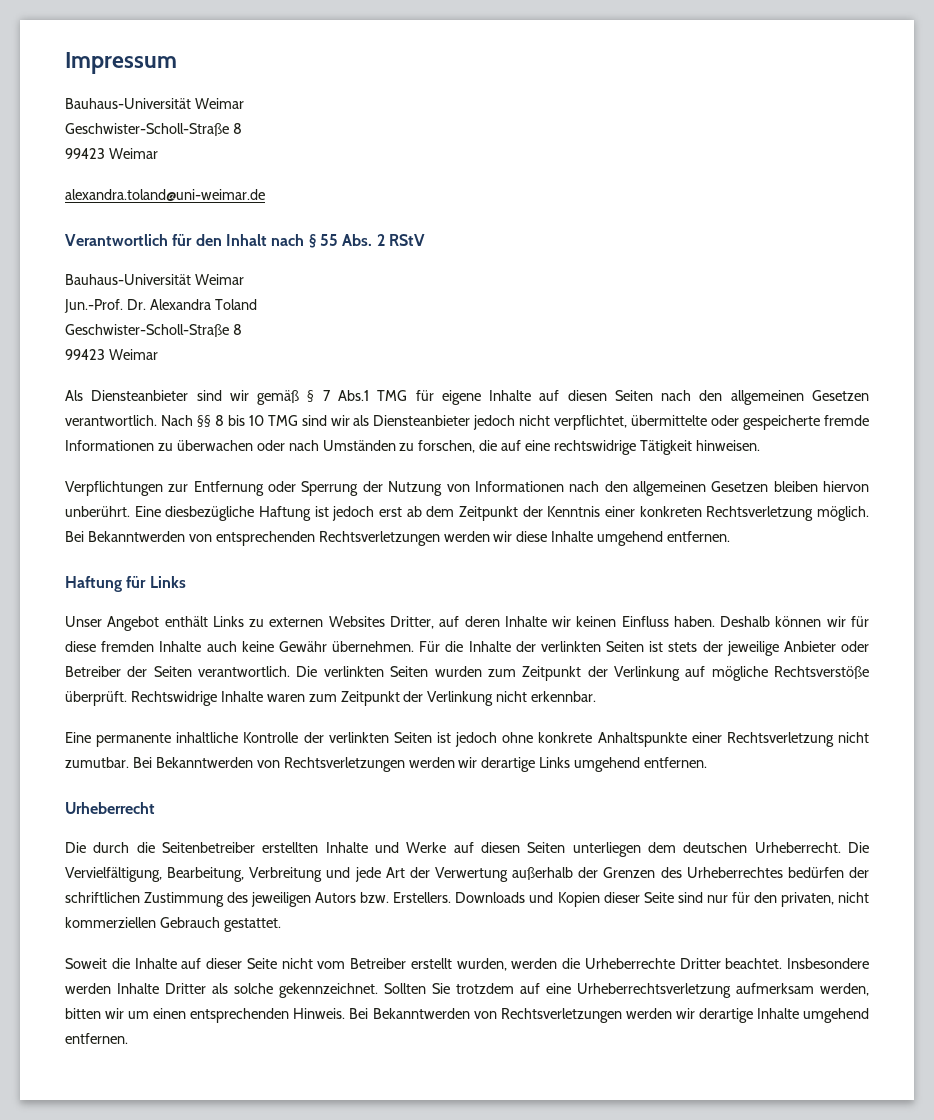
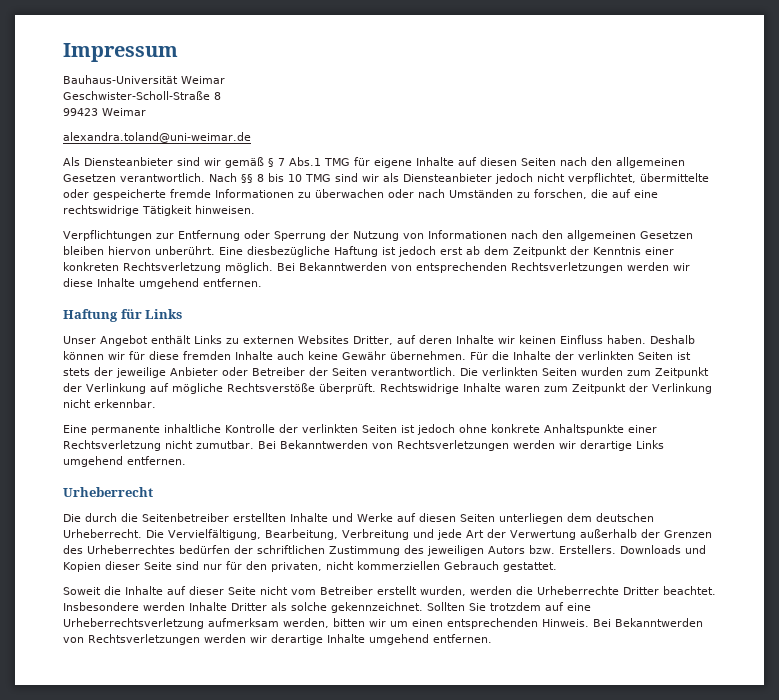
- Verantwortlich für den Inhalt nach § 55 Abs. 2 RStV
- Bauhaus-Universität Weimar
- Jun.-Prof. Dr. Alexandra Toland
- Geschwister-Scholl-Straße 8
- 99423 Weimar

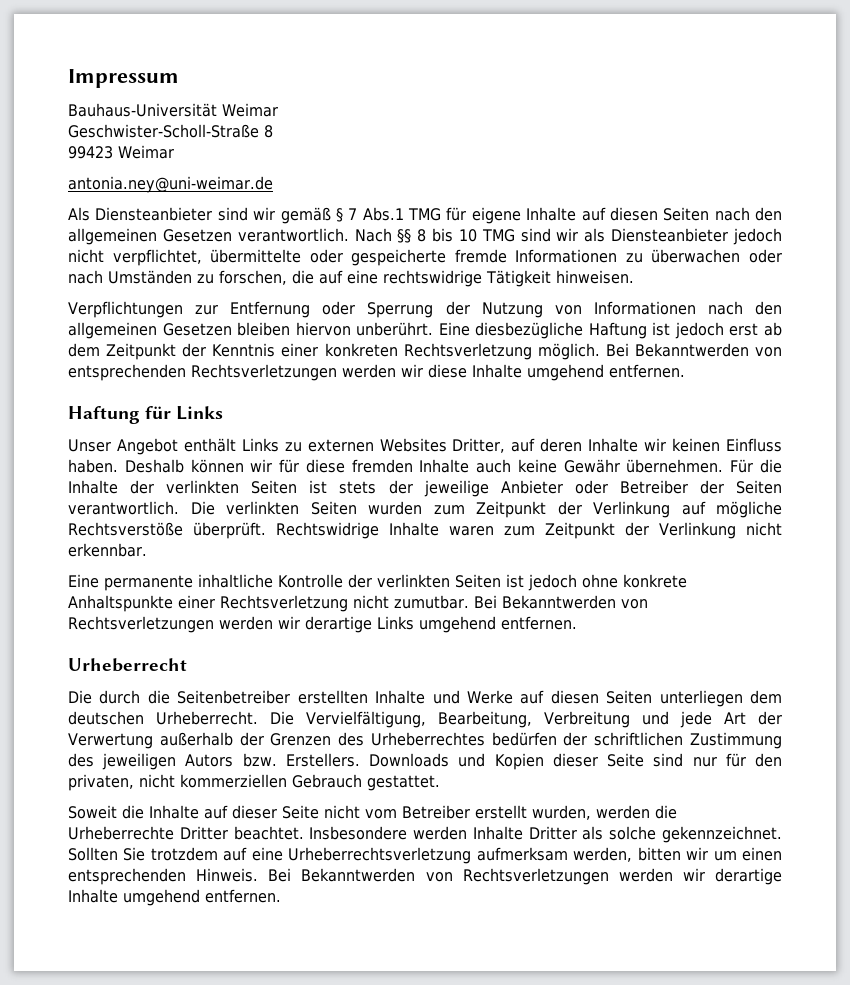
- alexandra.toland@uni-weimar.de
+ antonia.ney@uni-weimar.de

